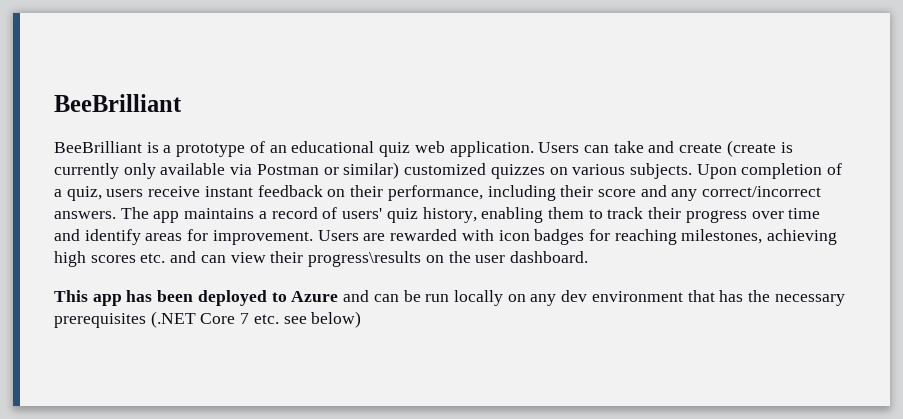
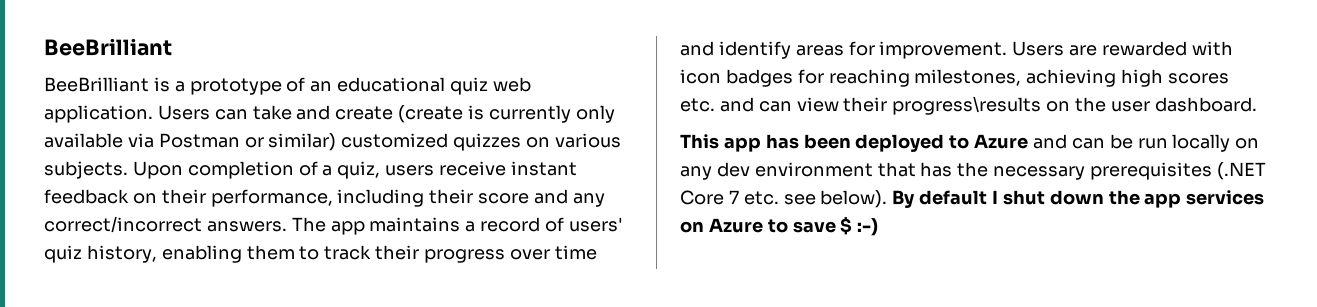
- This app has been deployed to Azure and can be run locally on any dev environment that has the necessary prerequisites (.NET Core 7 etc. see below)
+ This app has been deployed to Azure and can be run locally on any dev environment that has the necessary prerequisites (.NET Core 7 etc. see below). By default I shut down the app services on Azure to save $ :-)

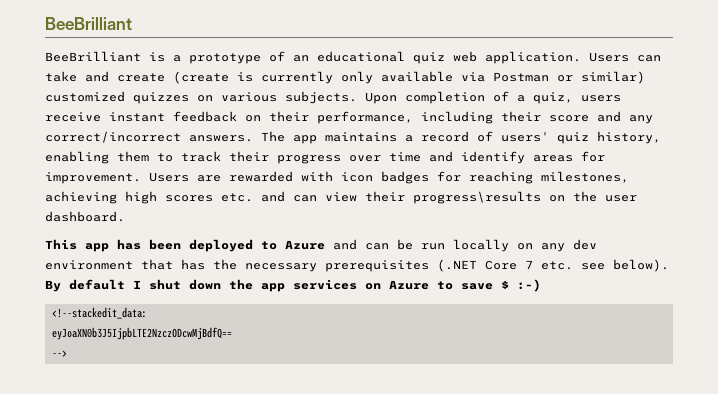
+ <!--stackedit_data:
+ eyJoaXN0b3J5IjpbLTE2NzczODcwMjBdfQ==
+ -->

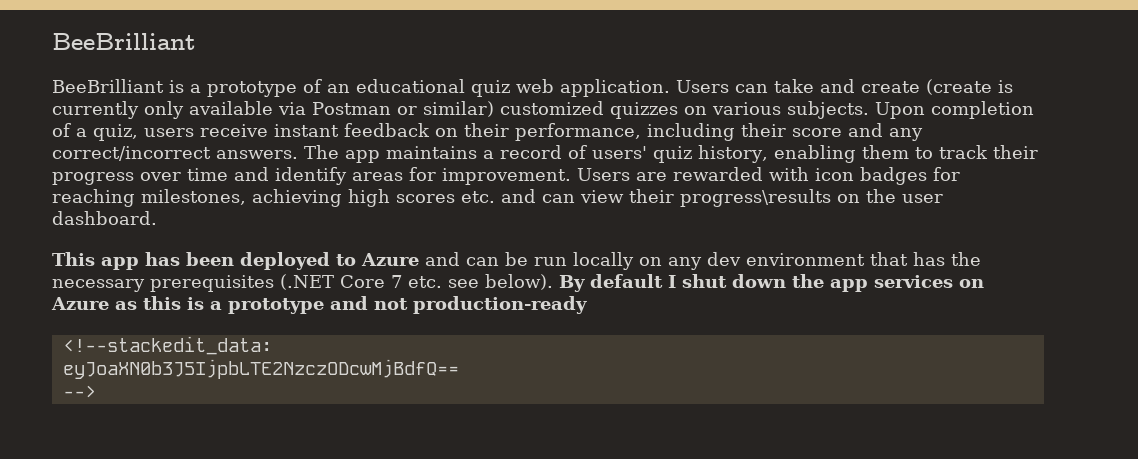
- By default I shut down the app services on Azure to save $ :-)
+ By default I shut down the app services on Azure as this is a prototype and not production-ready

